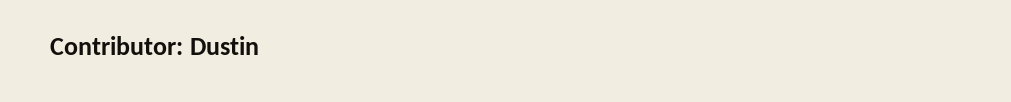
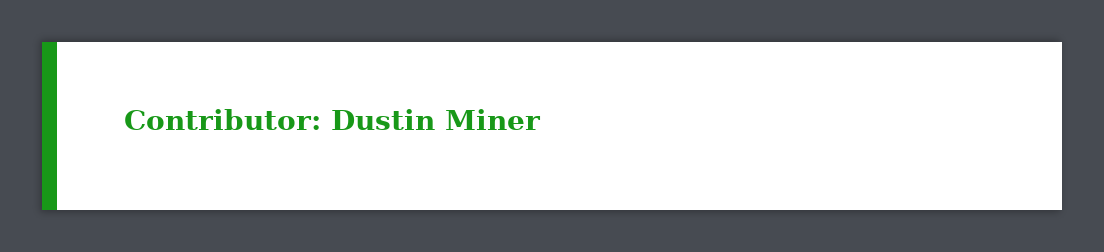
- Contributor: Dustin
+ Contributor: Dustin Miner

